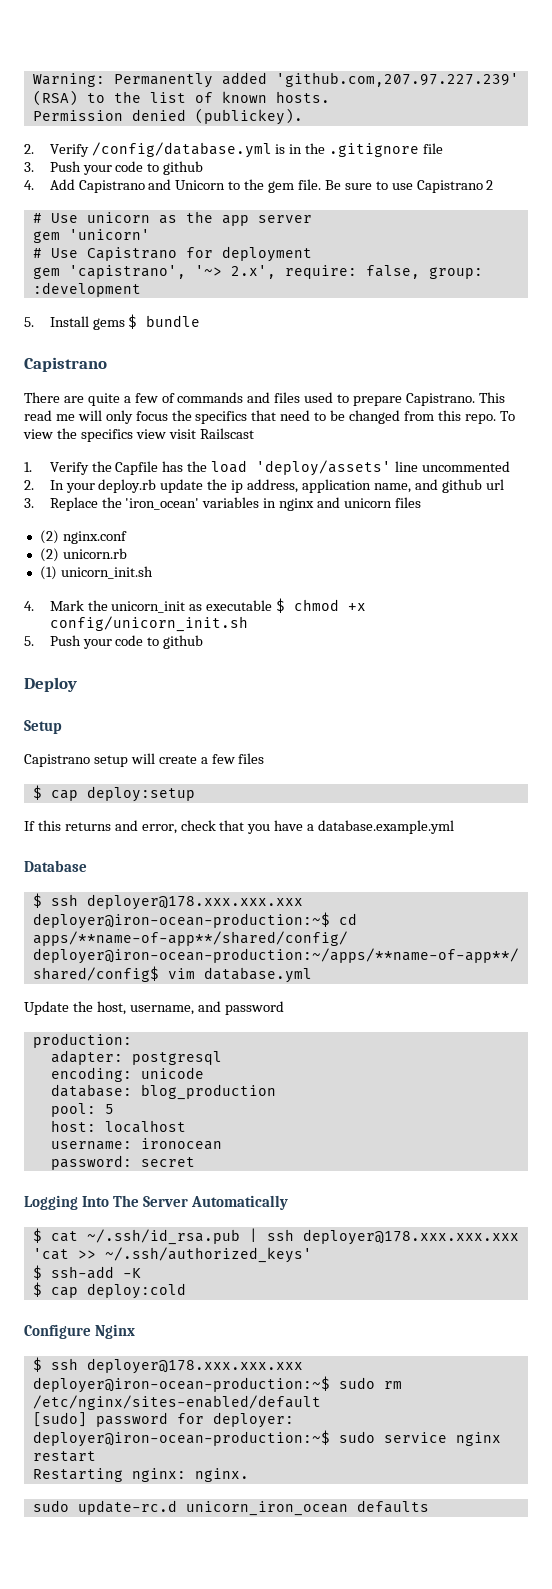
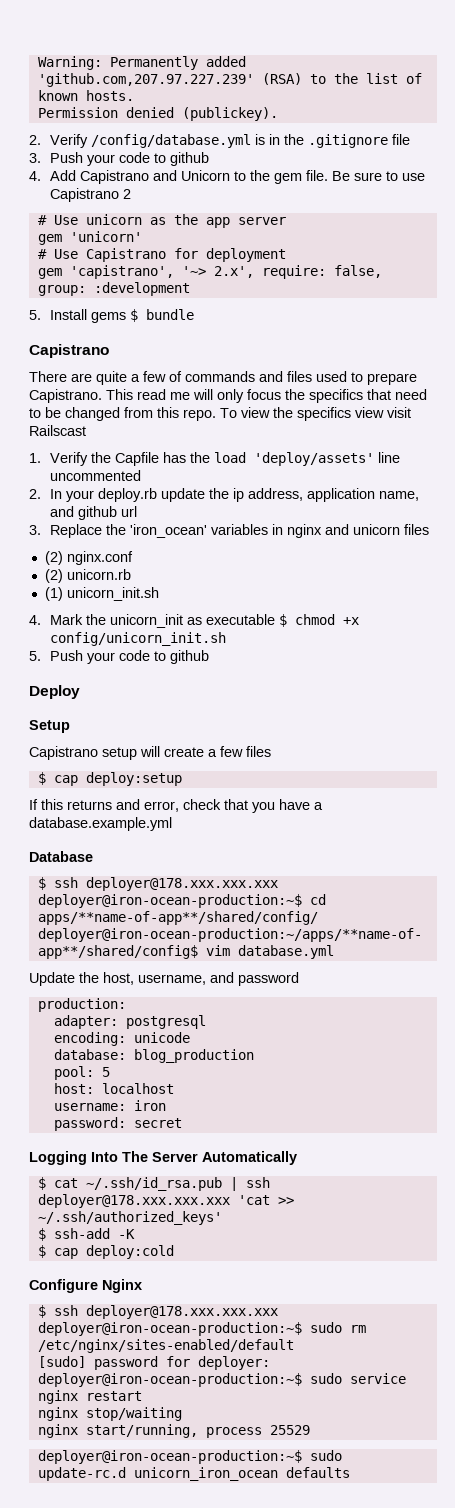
- username: ironocean
+ username: iron
- Restarting nginx: nginx.
- sudo update-rc.d unicorn_iron_ocean defaults
+ nginx stop/waiting
+ nginx start/running, process 25529
+ deployer@iron-ocean-production:~$ sudo update-rc.d unicorn_iron_ocean defaults

